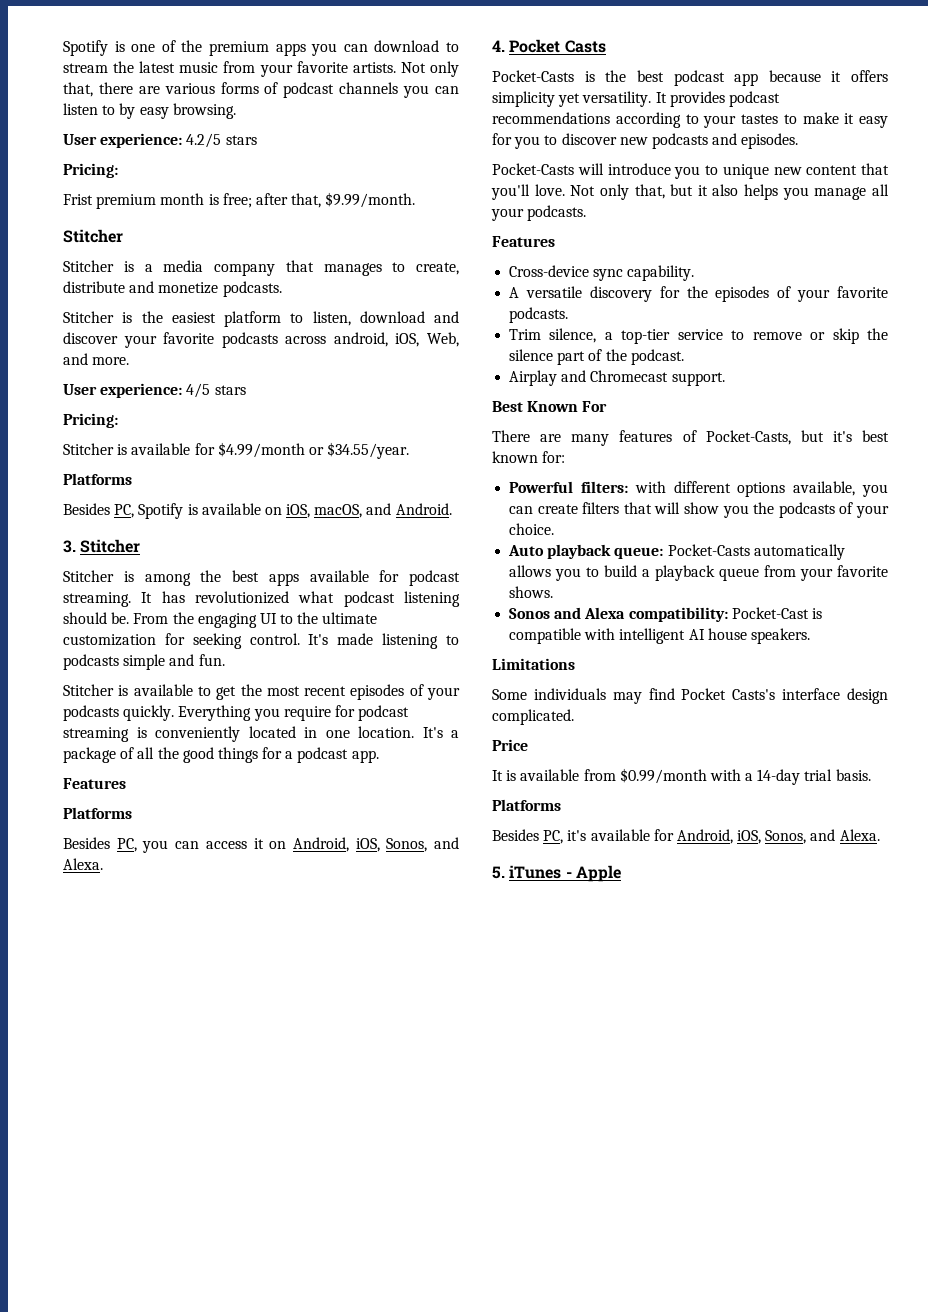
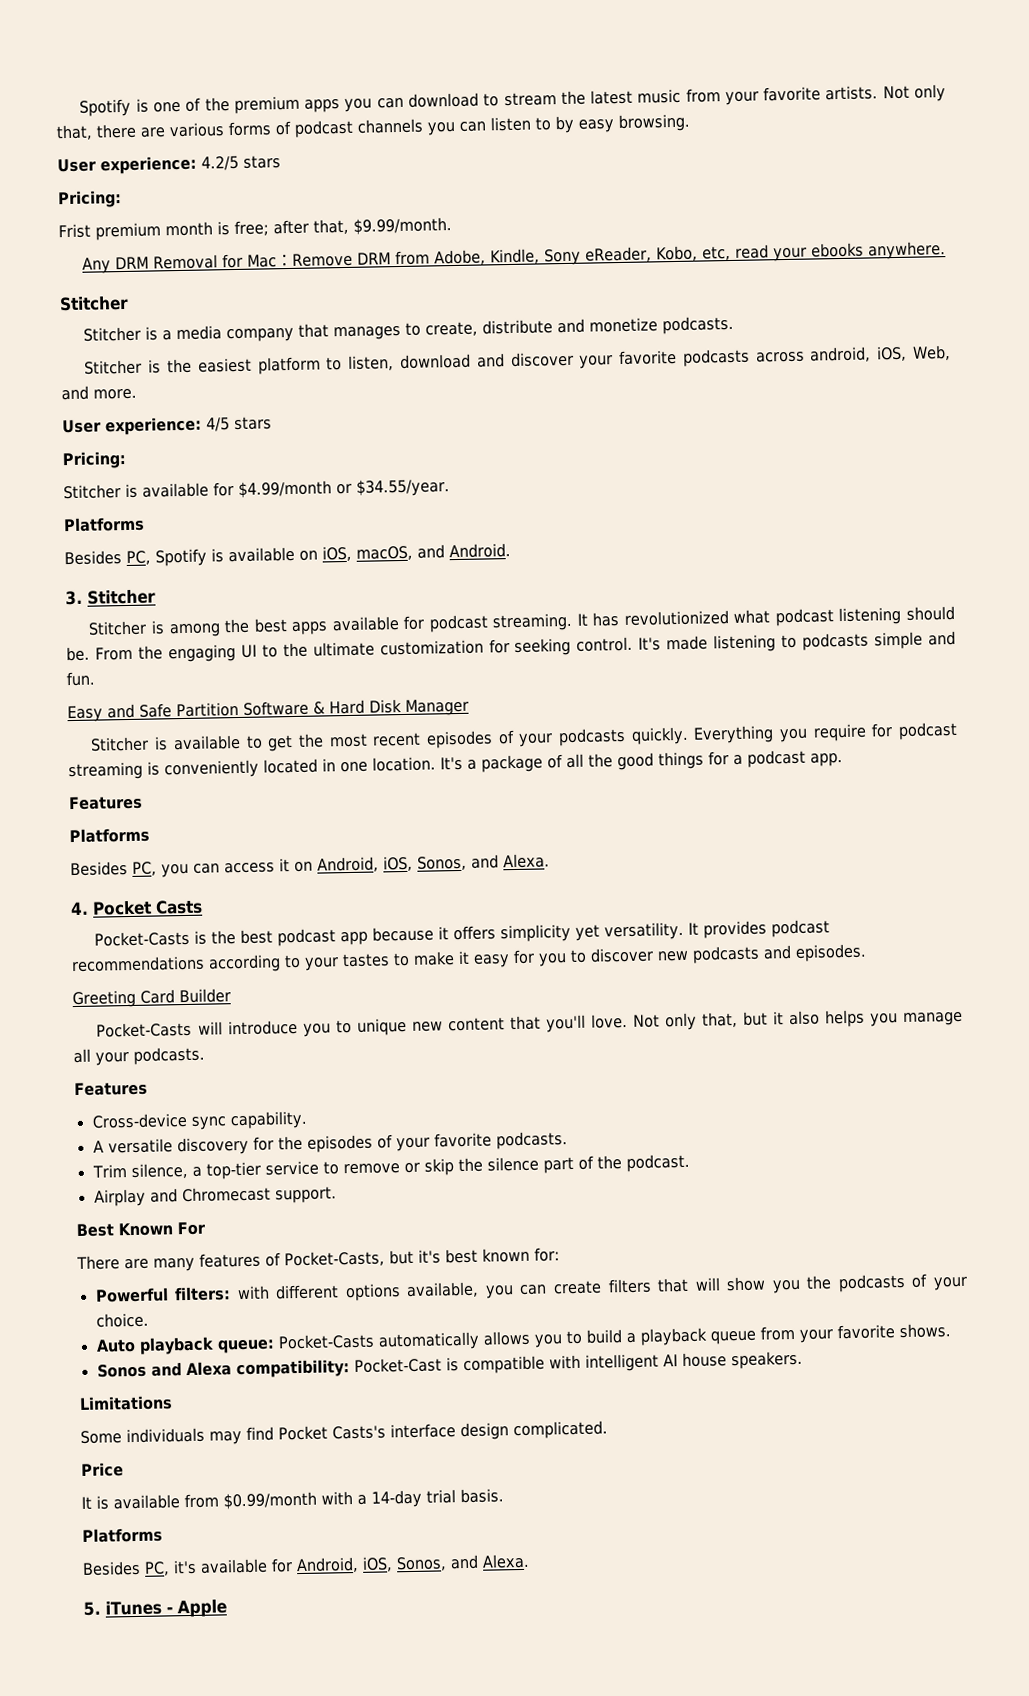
+ Any DRM Removal for Mac：Remove DRM from Adobe, Kindle, Sony eReader, Kobo, etc, read your ebooks anywhere.
+ Easy and Safe Partition Software & Hard Disk Manager
+ Greeting Card Builder

